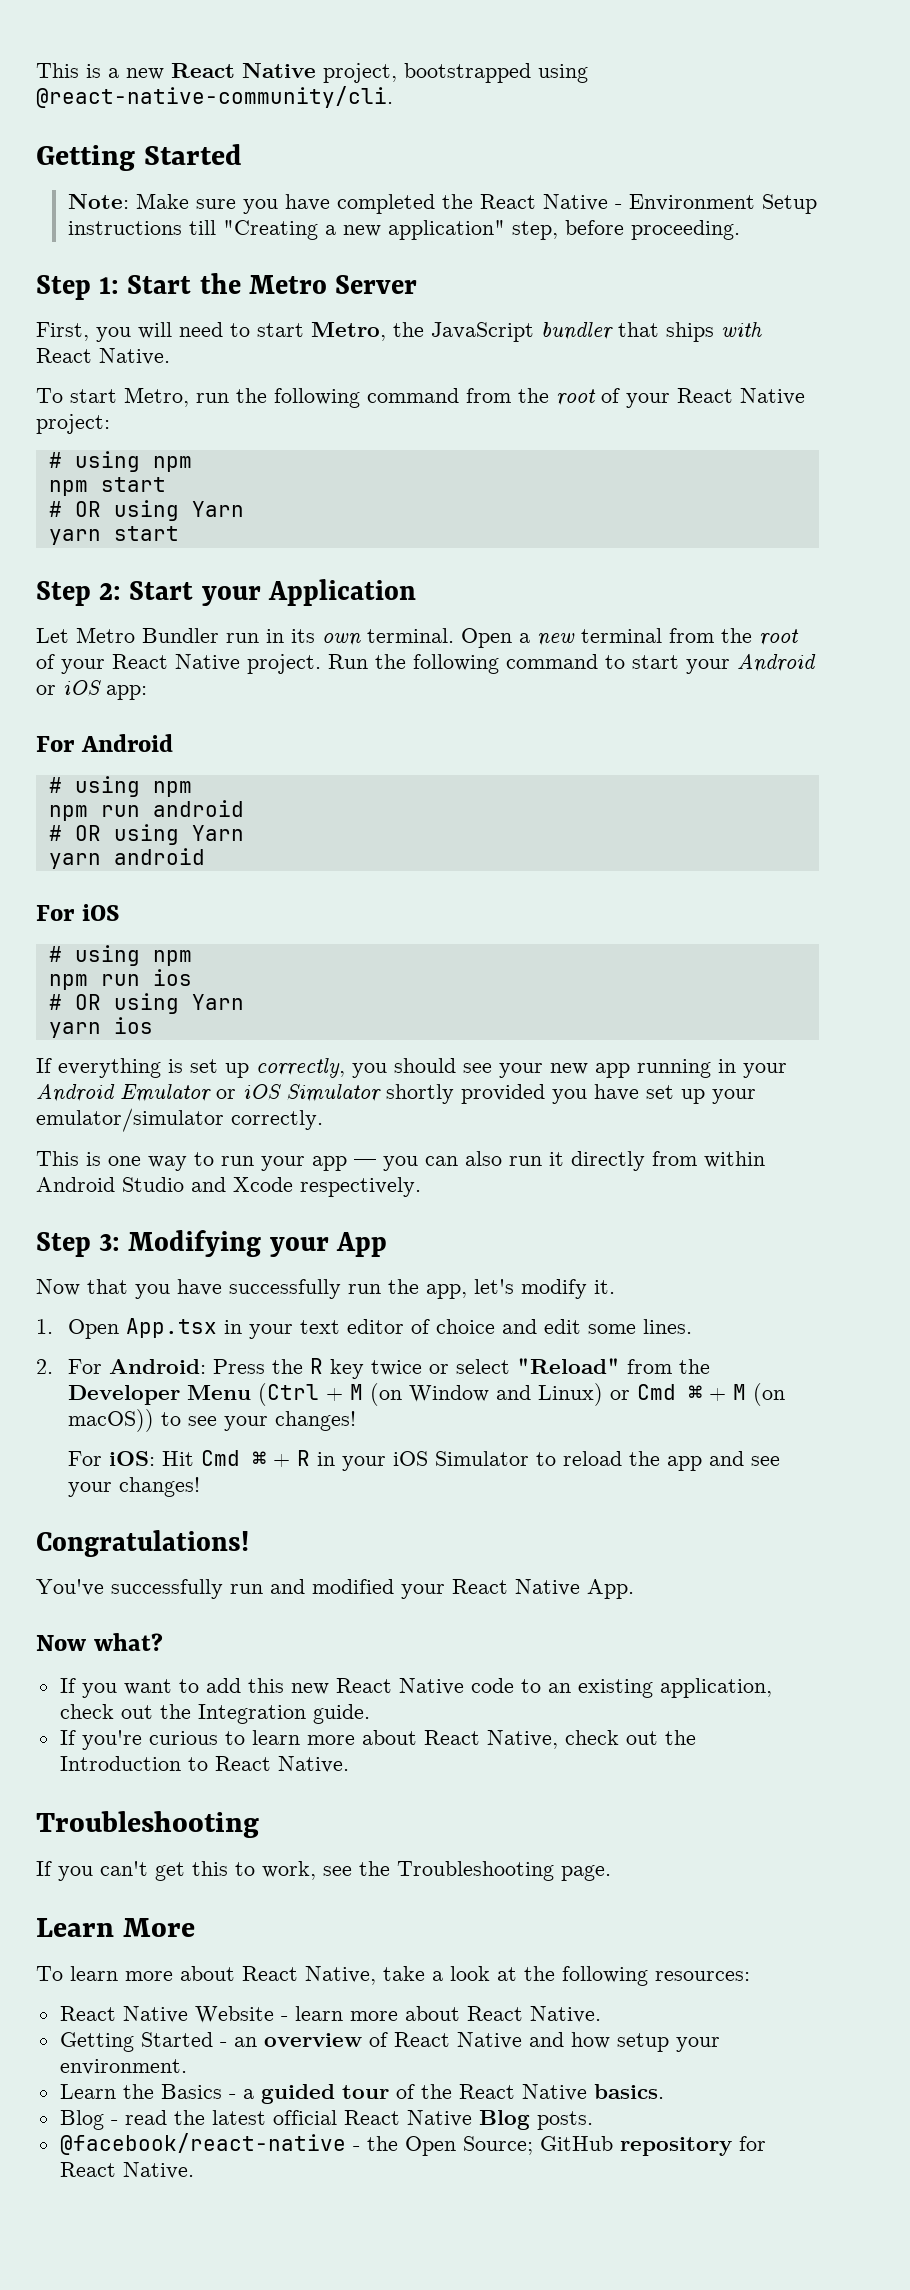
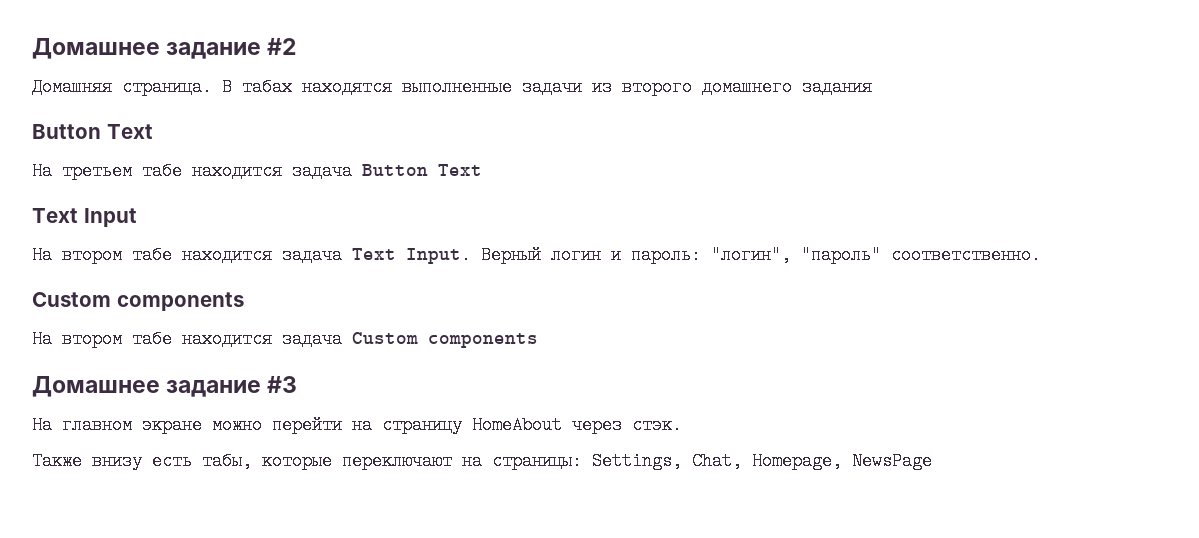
- This is a new React Native project, bootstrapped using @react-native-community/cli.
- Getting Started
- Note: Make sure you have completed the React Native - Environment Setup instructions till "Creating a new application" step, before proceeding.
- Step 1: Start the Metro Server
- First, you will need to start Metro, the JavaScript bundler that ships with React Native.
- To start Metro, run the following command from the root of your React Native project:
- # using npm
- npm start
- # OR using Yarn
- yarn start
- Step 2: Start your Application
- Let Metro Bundler run in its own terminal. Open a new terminal from the root of your React Native project. Run the following command to start your Android or iOS app:
- For Android
- # using npm
- npm run android
- # OR using Yarn
- yarn android
- For iOS
- # using npm
- npm run ios
- # OR using Yarn
- yarn ios
- If everything is set up correctly, you should see your new app running in your Android Emulator or iOS Simulator shortly provided you have set up your emulator/simulator correctly.
- This is one way to run your app — you can also run it directly from within Android Studio and Xcode respectively.
- Step 3: Modifying your App
- Now that you have successfully run the app, let's modify it.
- 1. Open App.tsx in your text editor of choice and edit some lines.
- 2. For Android: Press the R key twice or select "Reload" from the Developer Menu (Ctrl + M (on Window and Linux) or Cmd ⌘ + M (on macOS)) to see your changes!
- For iOS: Hit Cmd ⌘ + R in your iOS Simulator to reload the app and see your changes!
- Congratulations!
- You've successfully run and modified your React Native App.
- Now what?
- If you want to add this new React Native code to an existing application, check out the Integration guide.
- If you're curious to learn more about React Native, check out the Introduction to React Native.
- Troubleshooting
- If you can't get this to work, see the Troubleshooting page.
- Learn More
- To learn more about React Native, take a look at the following resources:
- React Native Website - learn more about React Native.
- Getting Started - an overview of React Native and how setup your environment.
- Learn the Basics - a guided tour of the React Native basics.
- Blog - read the latest official React Native Blog posts.
- @facebook/react-native - the Open Source; GitHub repository for React Native.
+ Домашнее задание #2
+ Домашняя страница. В табах находятся выполненные задачи из второго домашнего задания
+ Button Text
+ На третьем табе находится задача Button Text
+ Text Input
+ На втором табе находится задача Text Input. Верный логин и пароль: "логин", "пароль" соответственно.
+ Custom components
+ На втором табе находится задача Custom components
+ Домашнее задание #3
+ На главном экране можно перейти на страницу HomeAbout через стэк.
+ Также внизу есть табы, которые переключают на страницы: Settings, Chat, Homepage, NewsPage

